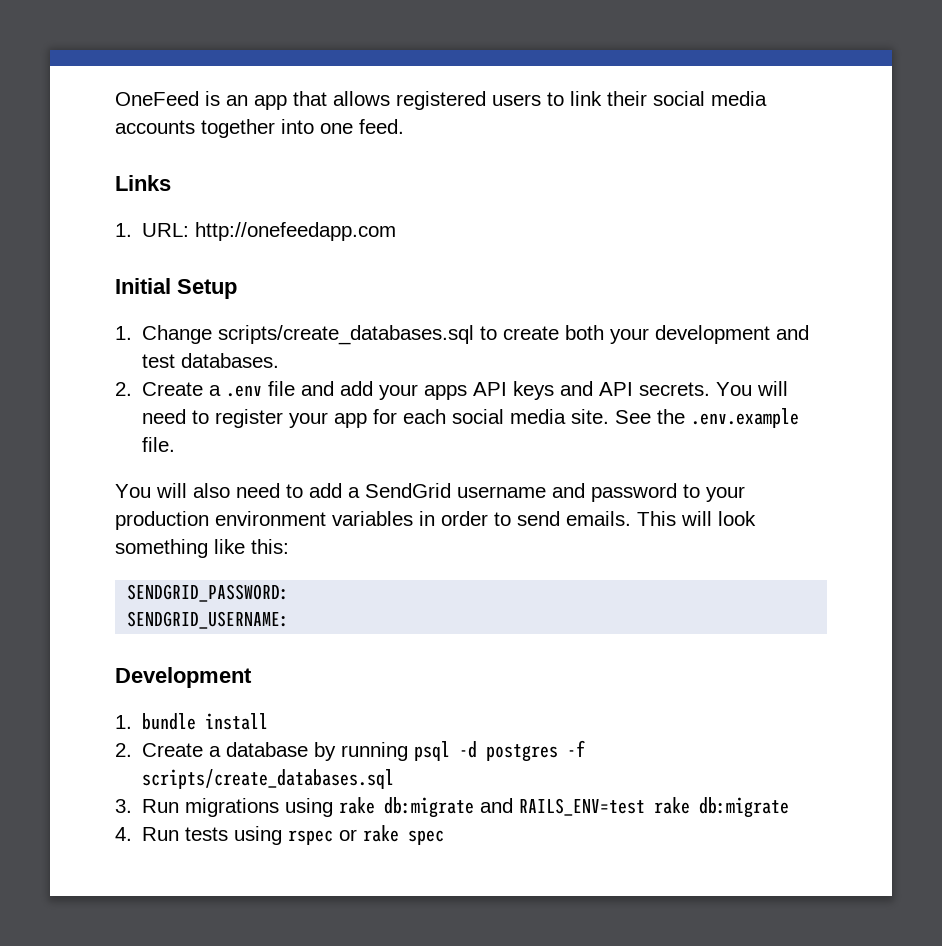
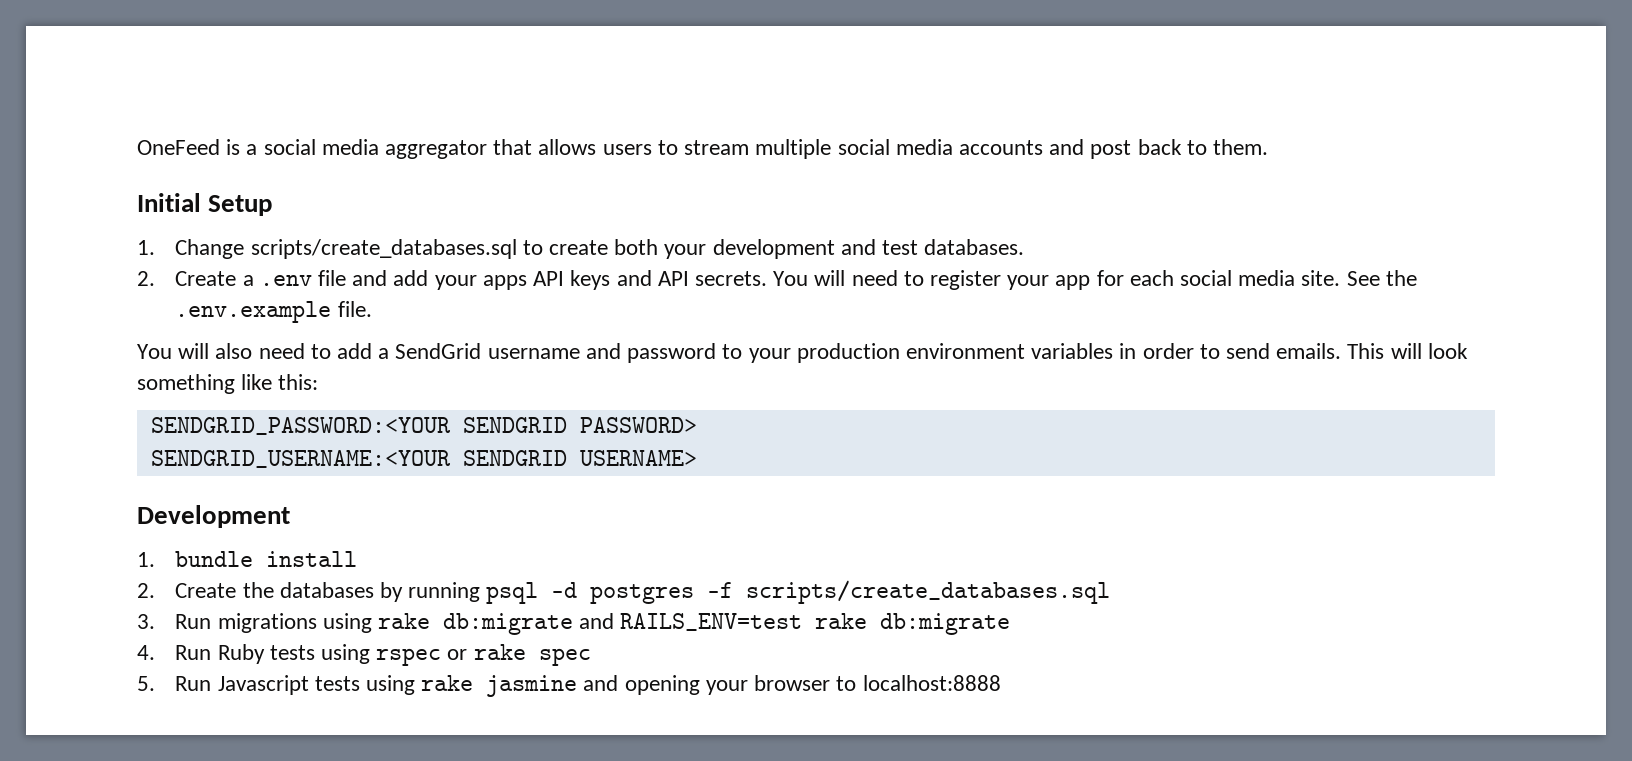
- OneFeed is an app that allows registered users to link their social media accounts together into one feed.
- Links
- 1. URL: http://onefeedapp.com
+ OneFeed is a social media aggregator that allows users to stream multiple social media accounts and post back to them.
- SENDGRID_PASSWORD:
- SENDGRID_USERNAME:
+ SENDGRID_PASSWORD:<YOUR SENDGRID PASSWORD>
+ SENDGRID_USERNAME:<YOUR SENDGRID USERNAME>
- 2. Create a database by running psql -d postgres -f scripts/create_databases.sql
+ 2. Create the databases by running psql -d postgres -f scripts/create_databases.sql
- 4. Run tests using rspec or rake spec
+ 4. Run Ruby tests using rspec or rake spec
+ 5. Run Javascript tests using rake jasmine and opening your browser to localhost:8888

